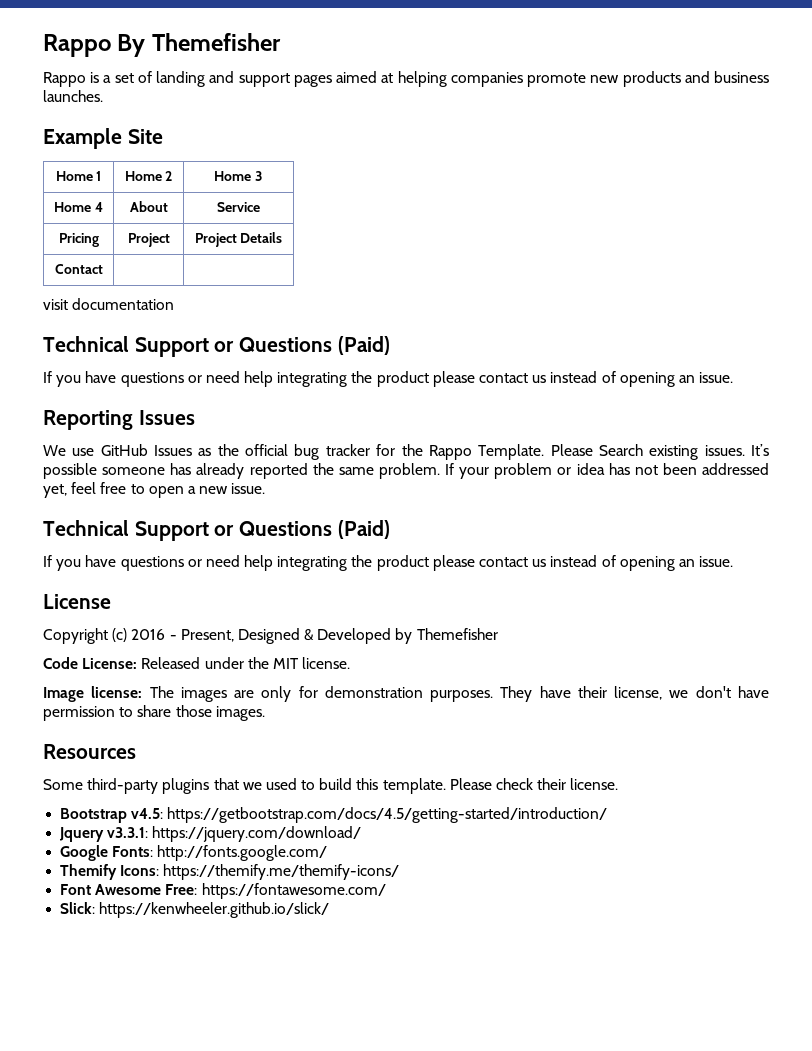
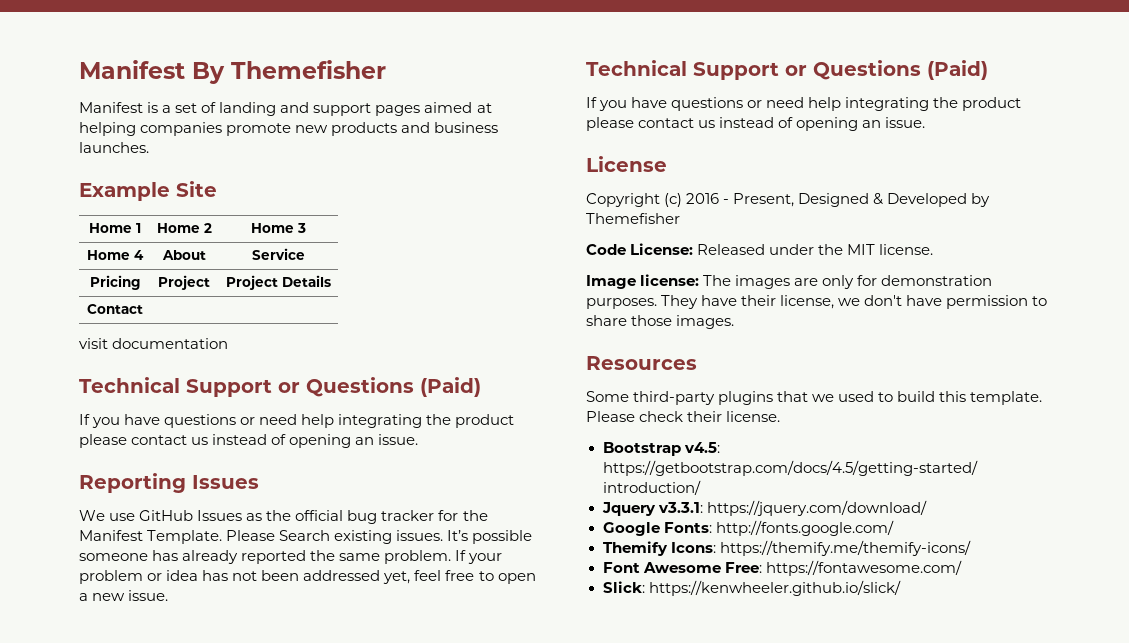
- Rappo By Themefisher
+ Manifest By Themefisher
- Rappo is a set of landing and support pages aimed at helping companies promote new products and business launches.
+ Manifest is a set of landing and support pages aimed at helping companies promote new products and business launches.
- We use GitHub Issues as the official bug tracker for the Rappo Template.
+ We use GitHub Issues as the official bug tracker for the Manifest Template.

